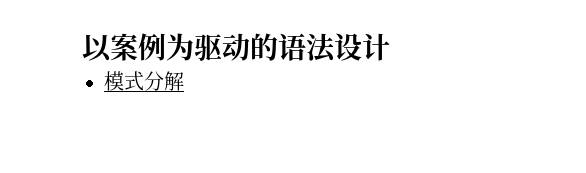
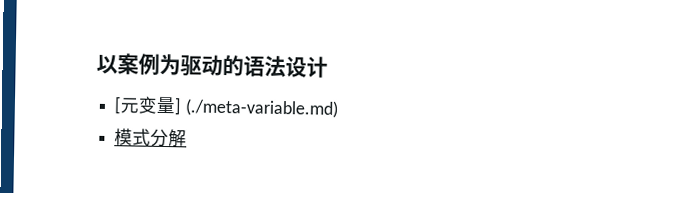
+ [元变量] (./meta-variable.md)

